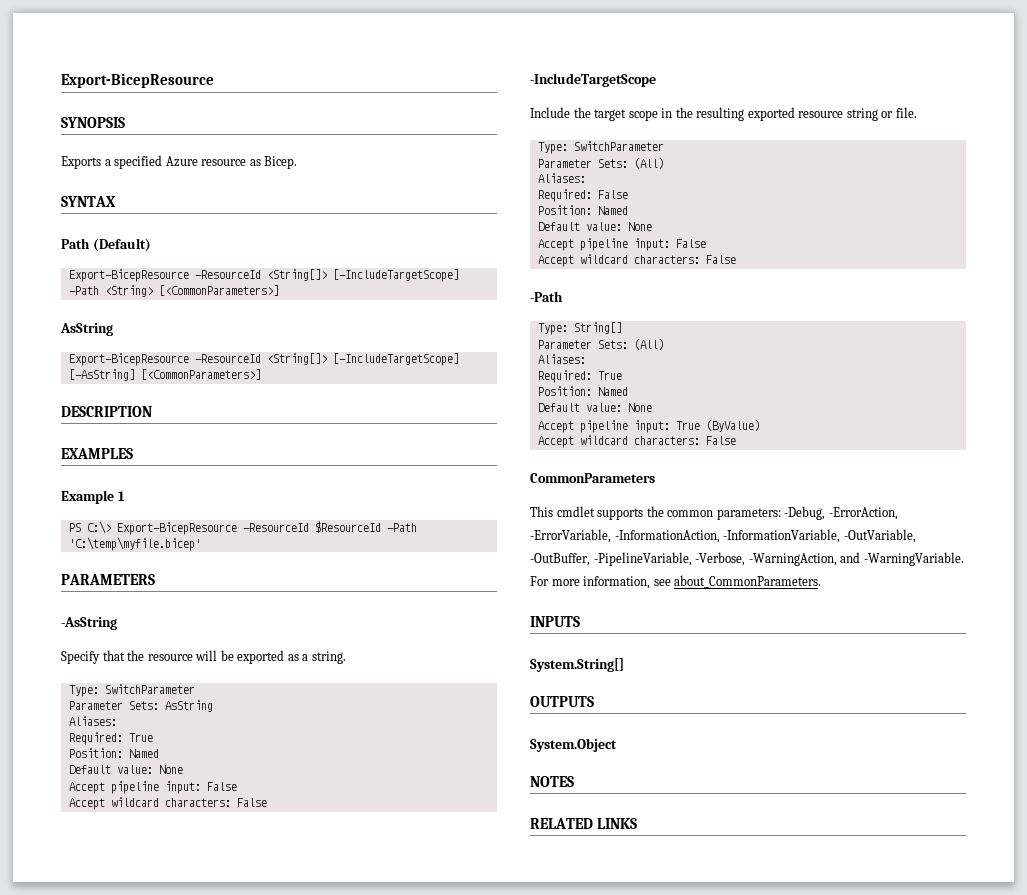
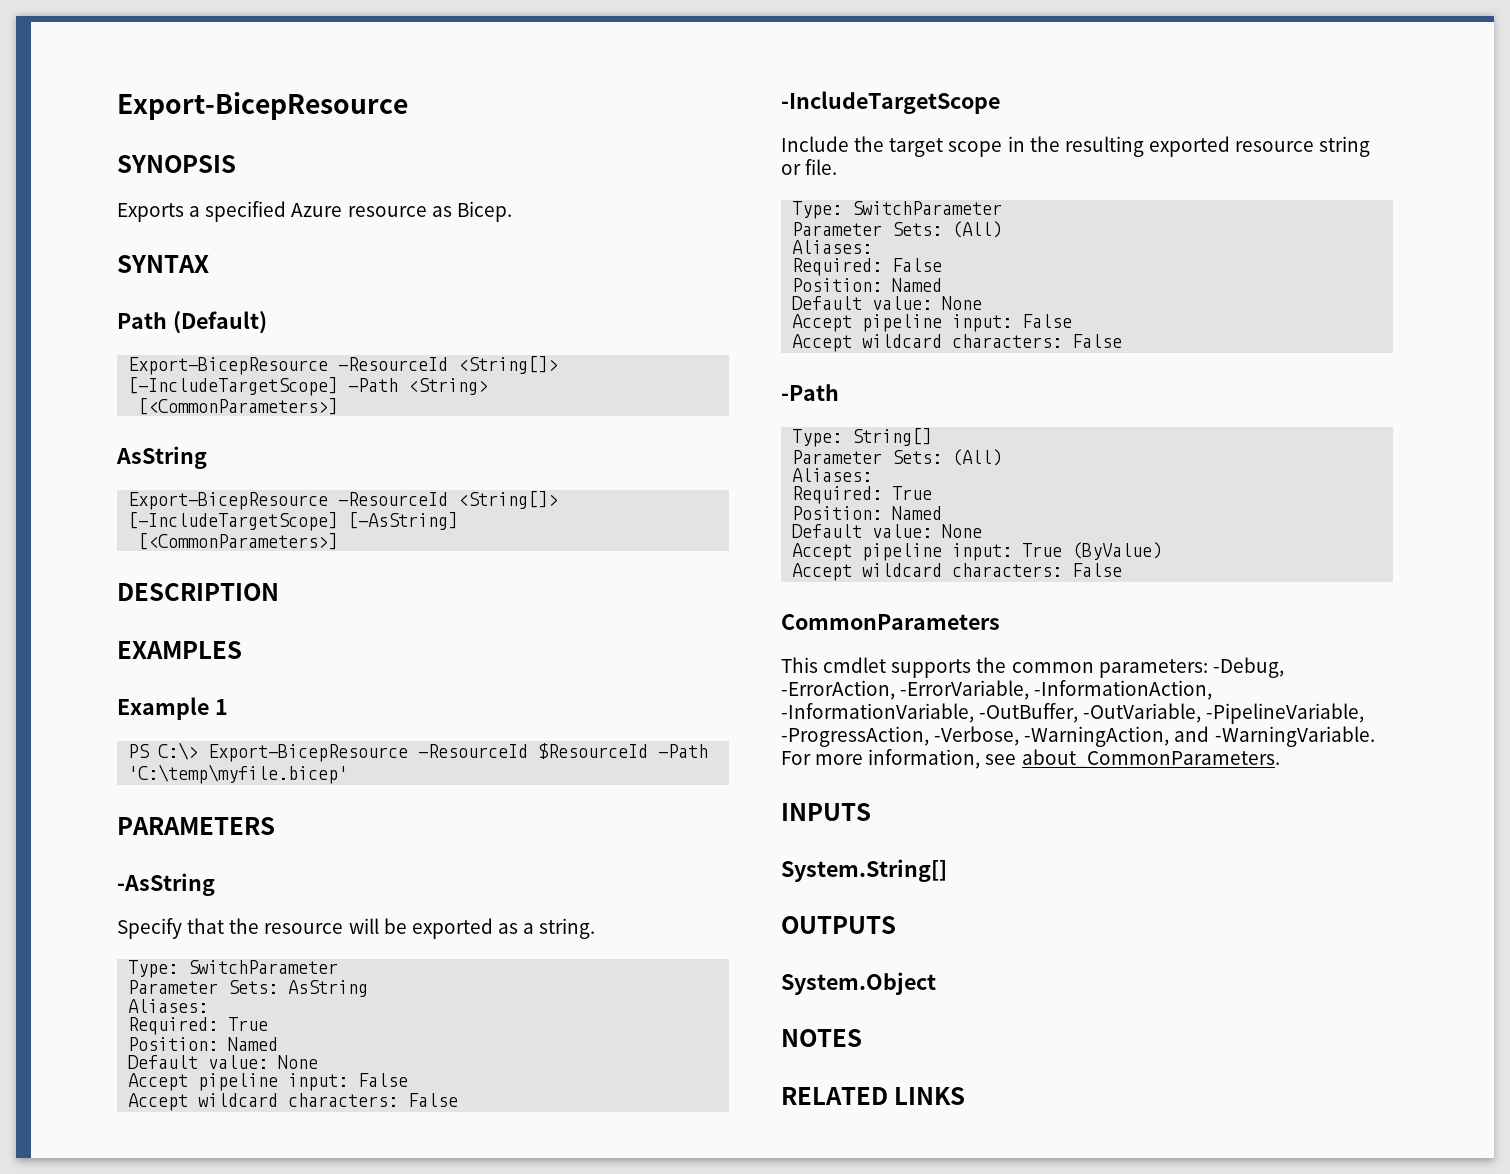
- Export-BicepResource -ResourceId <String[]> [-IncludeTargetScope] -Path <String> [<CommonParameters>]
+ Export-BicepResource -ResourceId <String[]> [-IncludeTargetScope] -Path <String>
+ [<CommonParameters>]
- Export-BicepResource -ResourceId <String[]> [-IncludeTargetScope] [-AsString] [<CommonParameters>]
+ Export-BicepResource -ResourceId <String[]> [-IncludeTargetScope] [-AsString]
+ [<CommonParameters>]
- This cmdlet supports the common parameters: -Debug, -ErrorAction, -ErrorVariable, -InformationAction, -InformationVariable, -OutVariable, -OutBuffer, -PipelineVariable, -Verbose, -WarningAction, and -WarningVariable.
+ This cmdlet supports the common parameters: -Debug, -ErrorAction, -ErrorVariable, -InformationAction, -InformationVariable, -OutBuffer, -OutVariable, -PipelineVariable, -ProgressAction, -Verbose, -WarningAction, and -WarningVariable.

